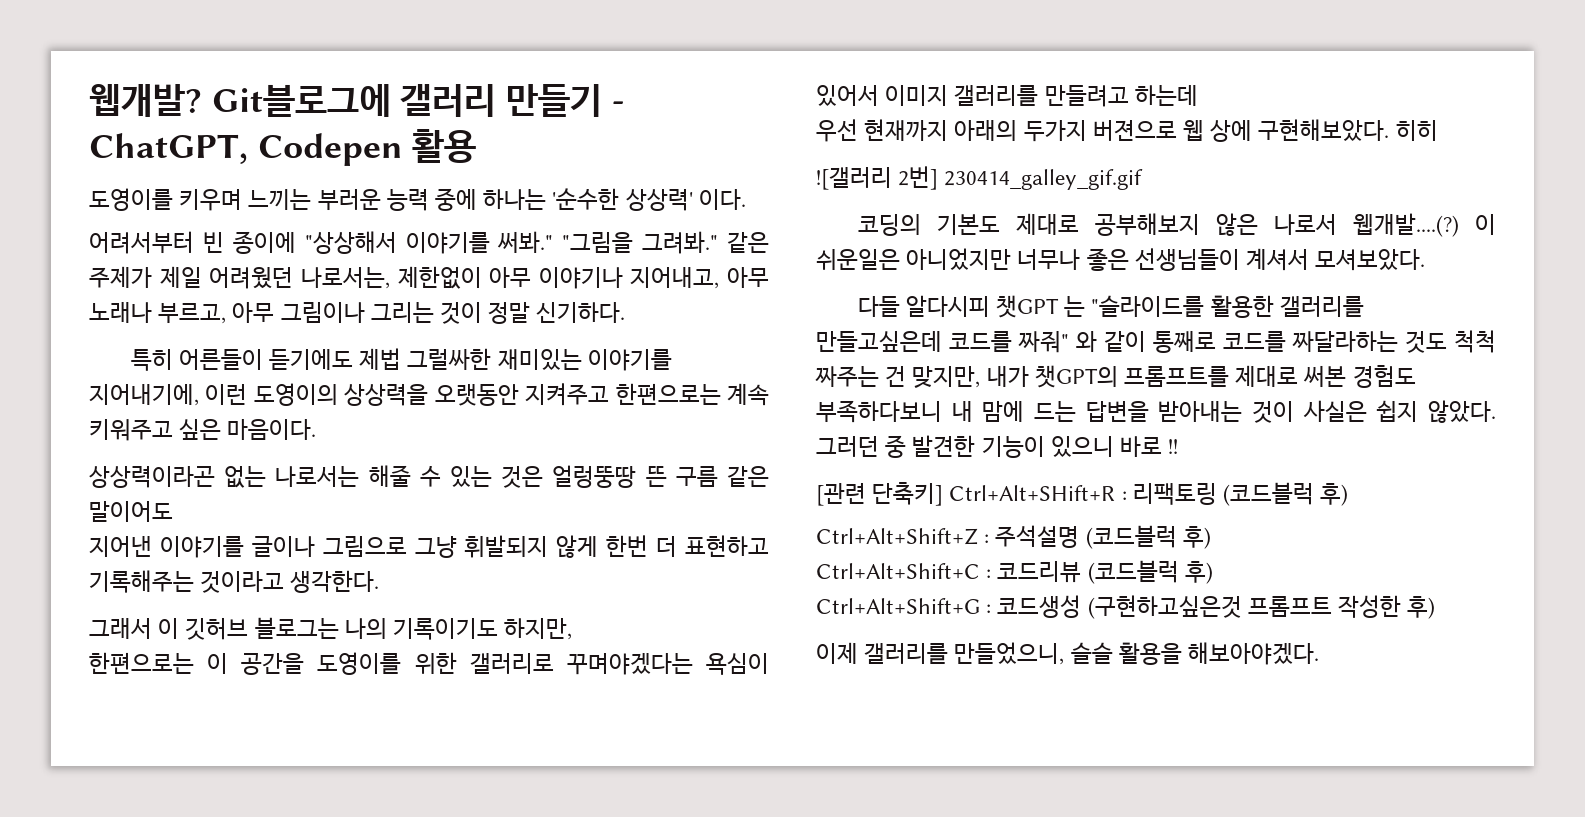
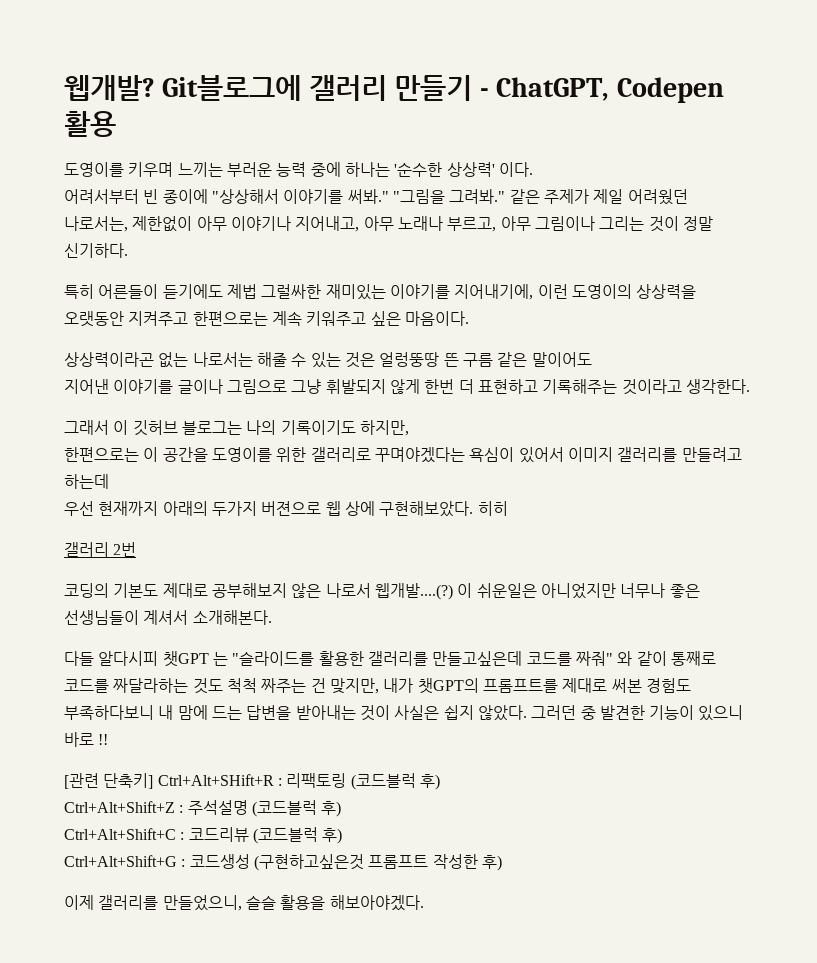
- ![갤러리 2번] 230414_galley_gif.gif
+ 갤러리 2번
- 이 쉬운일은 아니었지만 너무나 좋은 선생님들이 계셔서 모셔보았다.
+ 이 쉬운일은 아니었지만 너무나 좋은 선생님들이 계셔서 소개해본다.

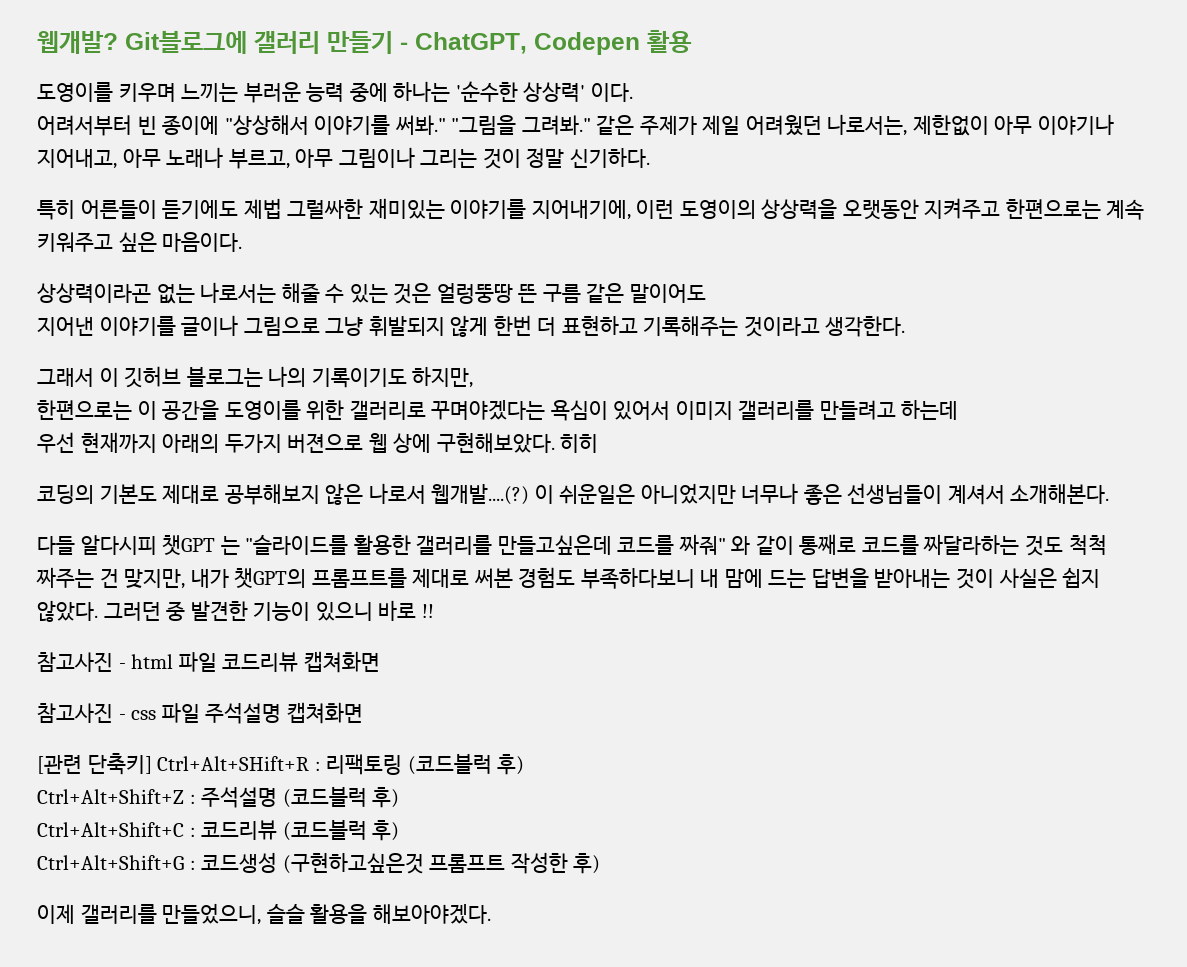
- 갤러리 2번
+ 참고사진 - html 파일 코드리뷰 캡쳐화면
+ 참고사진 - css 파일 주석설명 캡쳐화면

